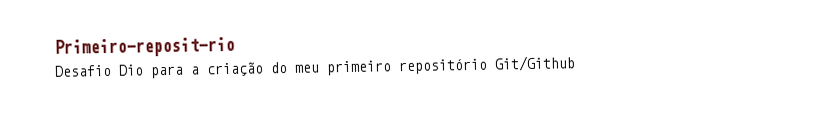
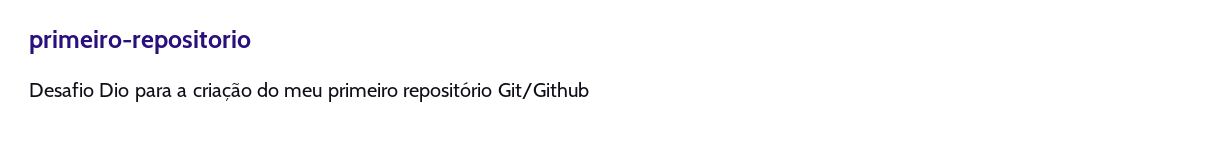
- Primeiro-reposit-rio
+ primeiro-repositorio

